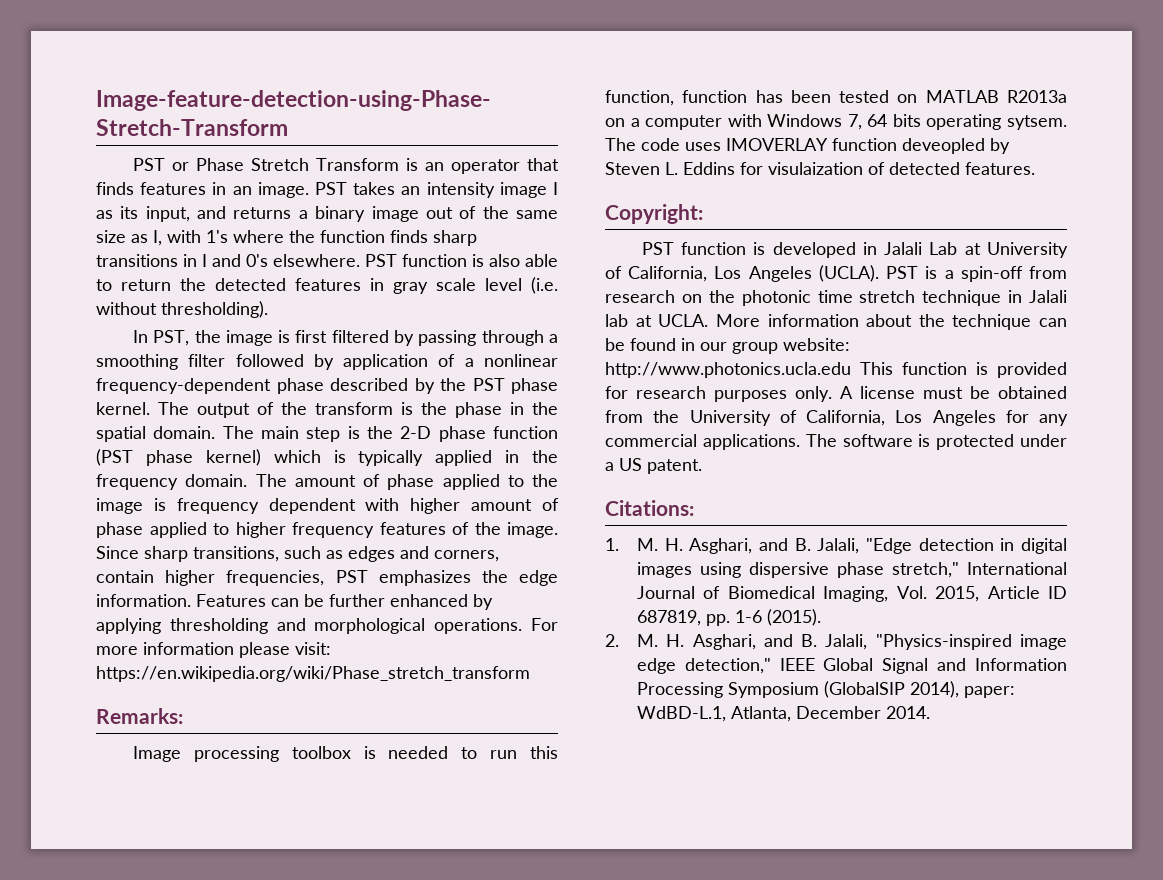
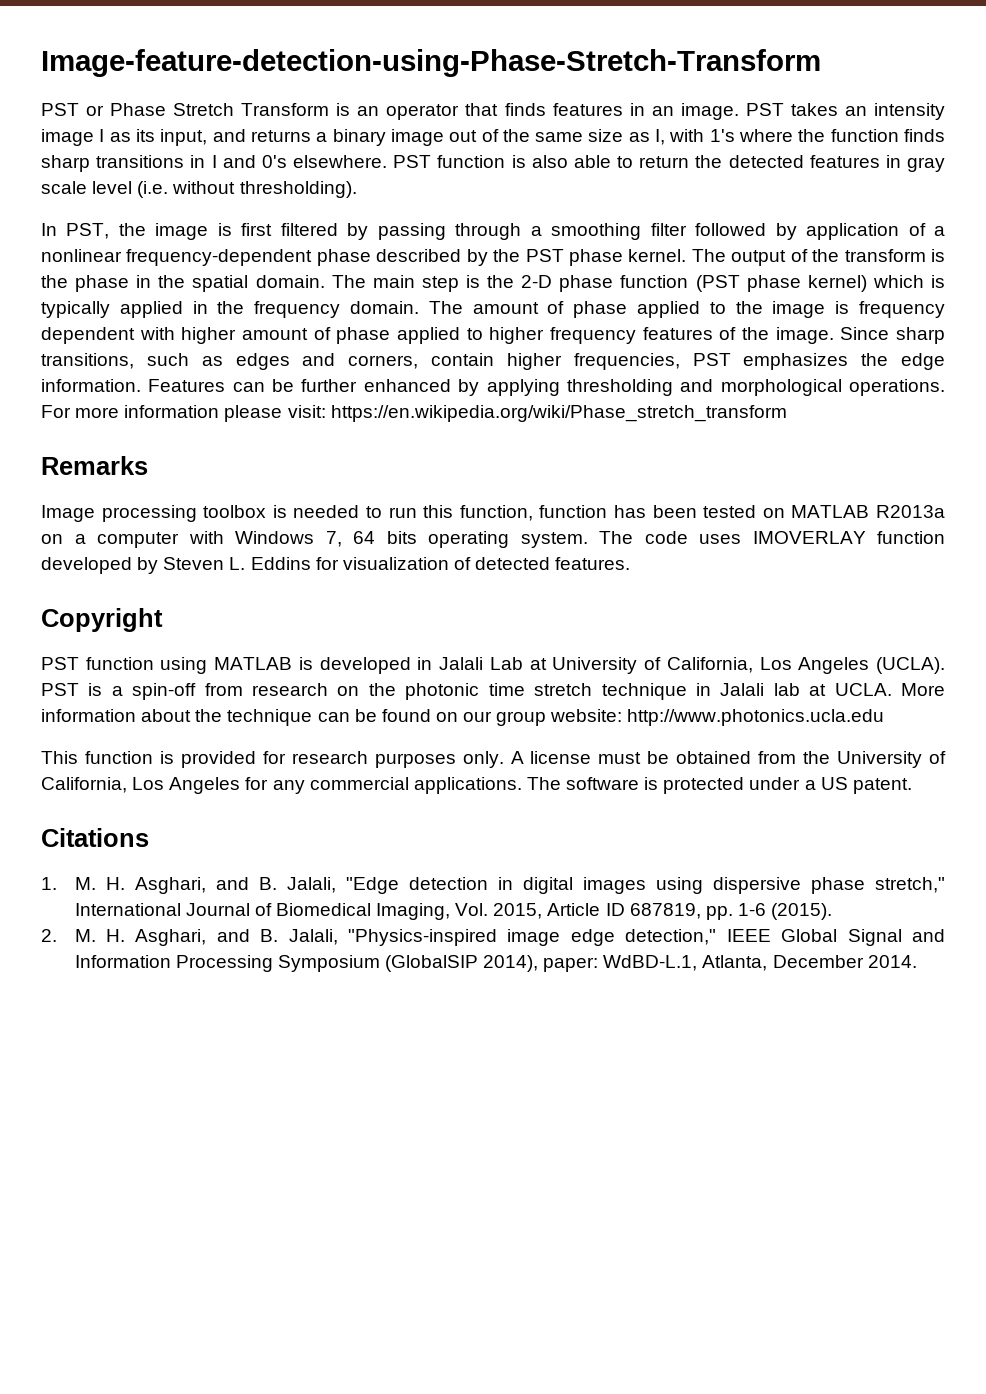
- Remarks:
+ Remarks
- Image processing toolbox is needed to run this function, function has been tested on MATLAB R2013a on a computer with Windows 7, 64 bits operating sytsem.
+ Image processing toolbox is needed to run this function, function has been tested on MATLAB R2013a on a computer with Windows 7, 64 bits operating system.
- The code uses IMOVERLAY function deveopled by Steven L. Eddins for visulaization of detected features.
+ The code uses IMOVERLAY function developed by Steven L. Eddins for visualization of detected features.
- Copyright:
- PST function is developed in Jalali Lab at University of California, Los Angeles (UCLA).
+ Copyright
+ PST function using MATLAB is developed in Jalali Lab at University of California, Los Angeles (UCLA).
- More information about the technique can be found in our group website: http://www.photonics.ucla.edu This function is provided for research purposes only.
+ More information about the technique can be found on our group website: http://www.photonics.ucla.edu
+ This function is provided for research purposes only.
- Citations:
+ Citations

